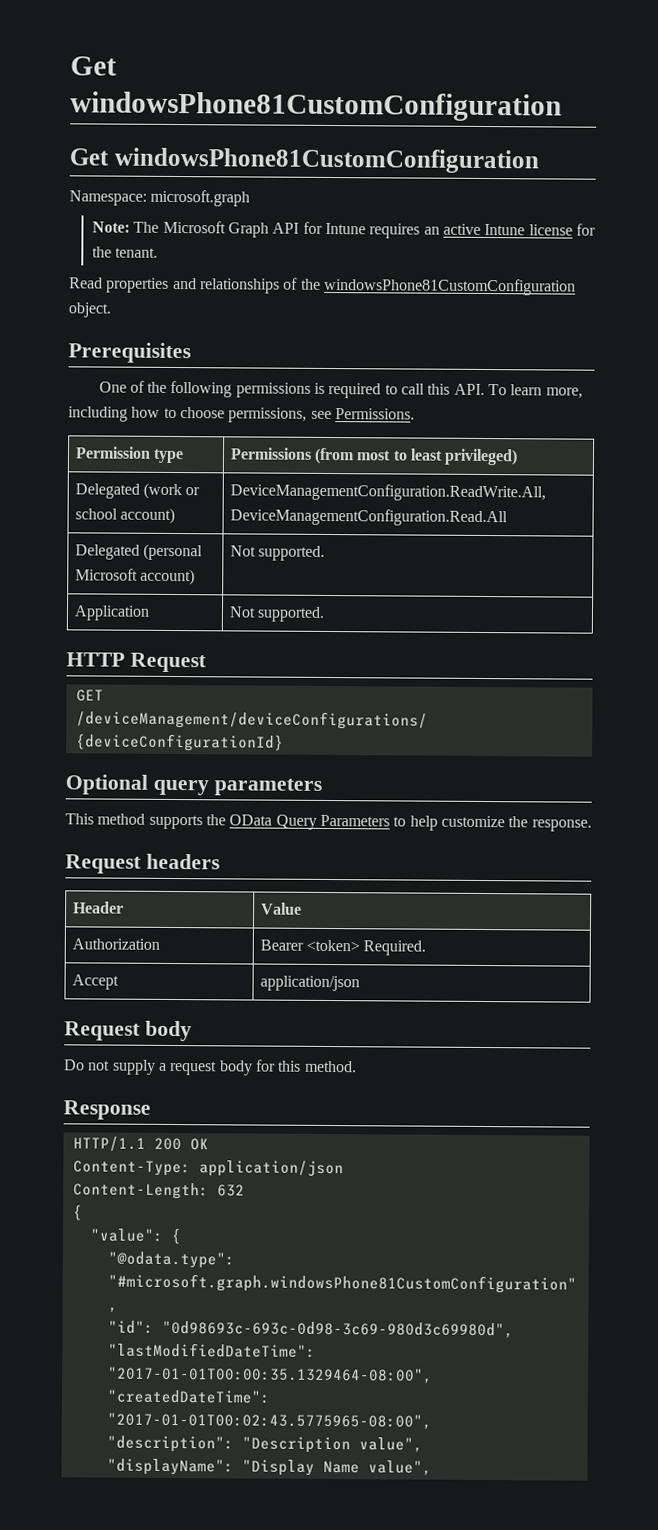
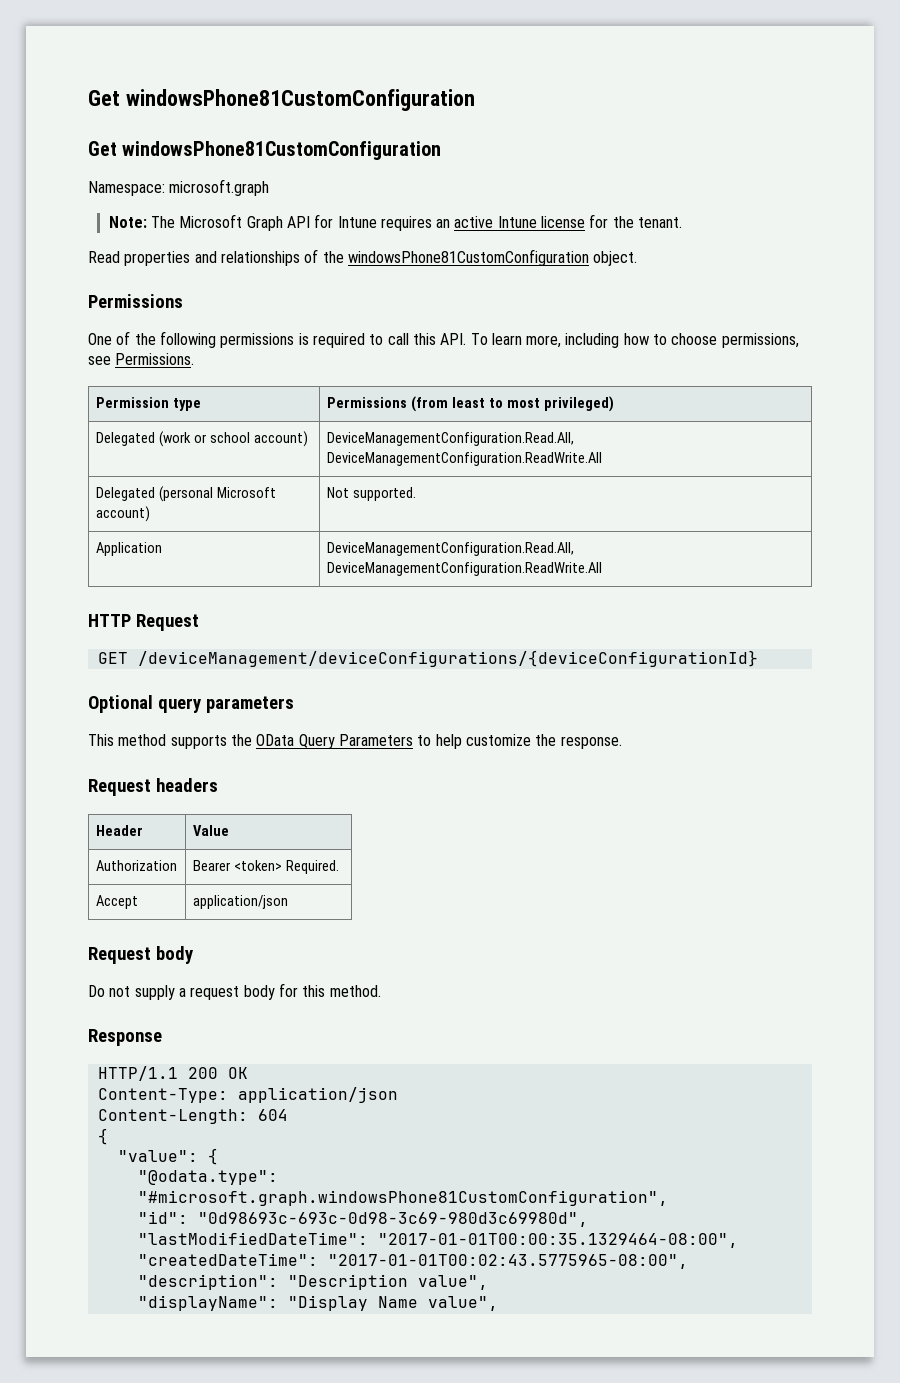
  Read properties and relationships of the windowsPhone81CustomConfiguration object.
- Prerequisites
+ Permissions
- Permission type | Permissions (from most to least privileged)
+ Permission type | Permissions (from least to most privileged)
- Delegated (work or school account) | DeviceManagementConfiguration.ReadWrite.All, DeviceManagementConfiguration.Read.All
+ Delegated (work or school account) | DeviceManagementConfiguration.Read.All, DeviceManagementConfiguration.ReadWrite.All
- Application | Not supported.
+ Application | DeviceManagementConfiguration.Read.All, DeviceManagementConfiguration.ReadWrite.All
- Content-Length: 632
+ Content-Length: 604

